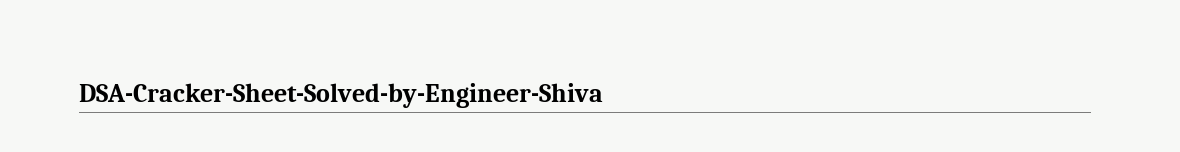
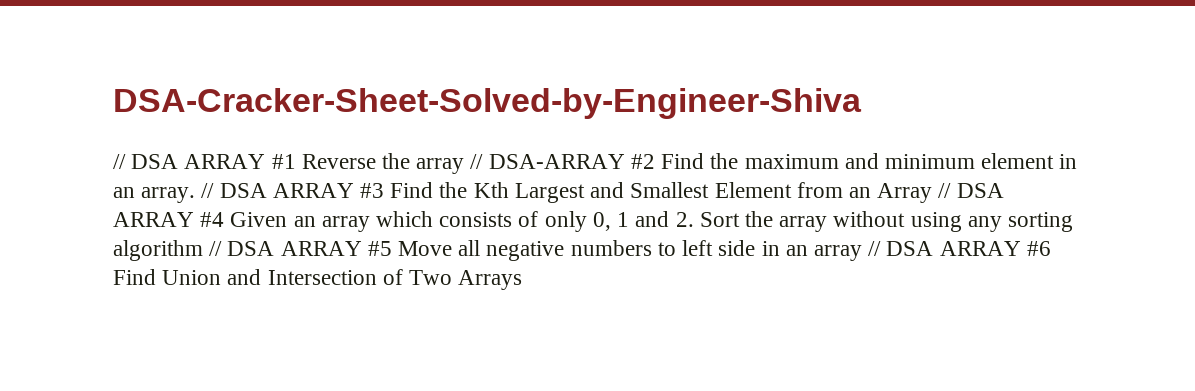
+ // DSA ARRAY #1 Reverse the array // DSA-ARRAY #2 Find the maximum and minimum element in an array. // DSA ARRAY #3 Find the Kth Largest and Smallest Element from an Array // DSA ARRAY #4 Given an array which consists of only 0, 1 and 2. Sort the array without using any sorting algorithm // DSA ARRAY #5 Move all negative numbers to left side in an array // DSA ARRAY #6 Find Union and Intersection of Two Arrays

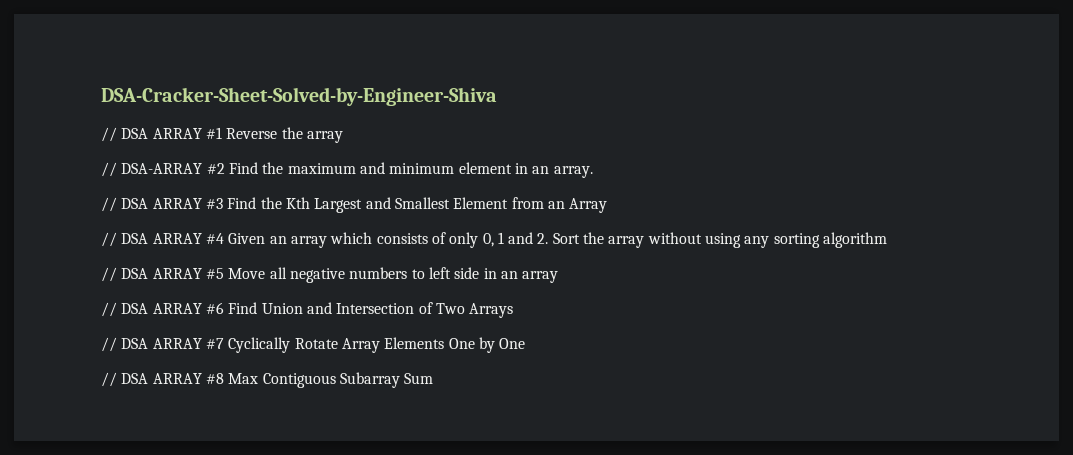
- // DSA ARRAY #1 Reverse the array // DSA-ARRAY #2 Find the maximum and minimum element in an array. // DSA ARRAY #3 Find the Kth Largest and Smallest Element from an Array // DSA ARRAY #4 Given an array which consists of only 0, 1 and 2. Sort the array without using any sorting algorithm // DSA ARRAY #5 Move all negative numbers to left side in an array // DSA ARRAY #6 Find Union and Intersection of Two Arrays
+ // DSA ARRAY #1 Reverse the array
+ // DSA-ARRAY #2 Find the maximum and minimum element in an array.
+ // DSA ARRAY #3 Find the Kth Largest and Smallest Element from an Array
+ // DSA ARRAY #4 Given an array which consists of only 0, 1 and 2. Sort the array without using any sorting algorithm
+ // DSA ARRAY #5 Move all negative numbers to left side in an array
+ // DSA ARRAY #6 Find Union and Intersection of Two Arrays
+ // DSA ARRAY #7 Cyclically Rotate Array Elements One by One
+ // DSA ARRAY #8 Max Contiguous Subarray Sum

